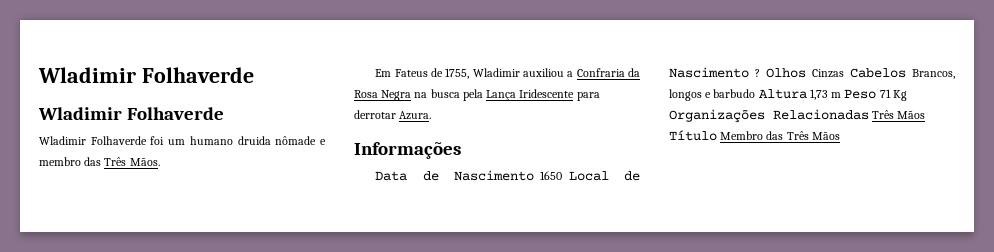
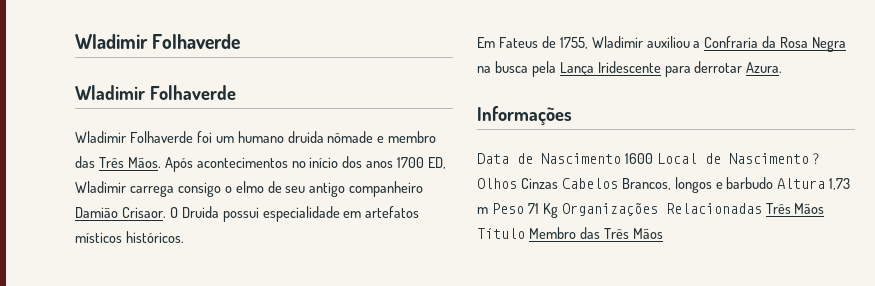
+ Após acontecimentos no início dos anos 1700 ED, Wladimir carrega consigo o elmo de seu antigo companheiro Damião Crisaor. O Druida possui especialidade em artefatos místicos históricos.
- Data de Nascimento 1650 Local de Nascimento ?
+ Data de Nascimento 1600 Local de Nascimento ?

